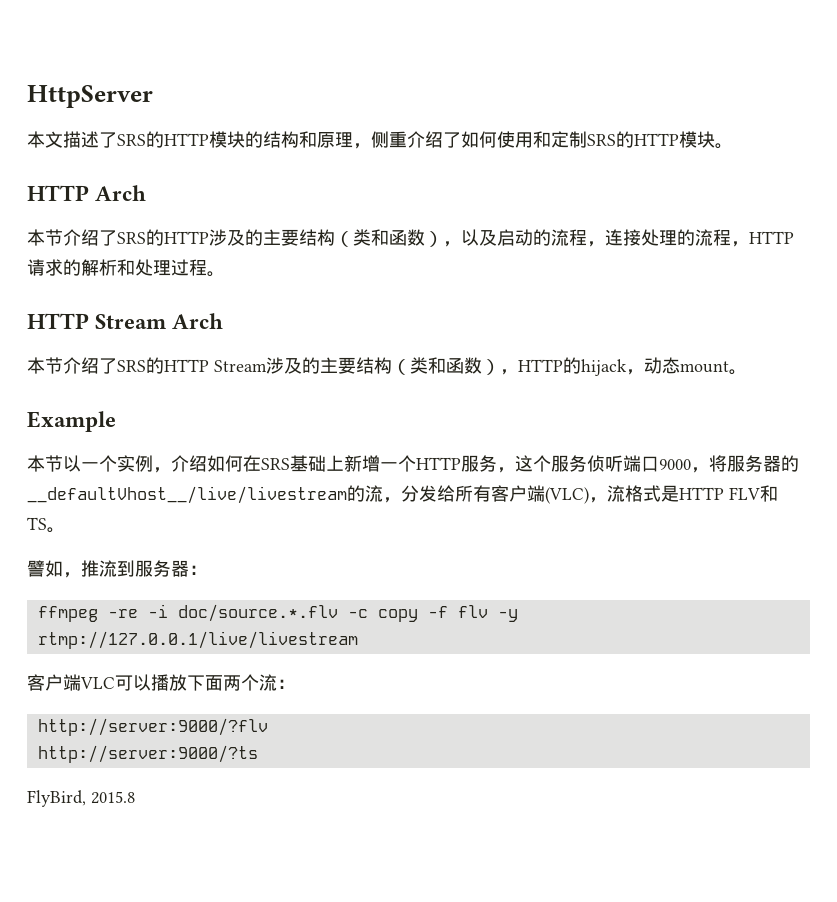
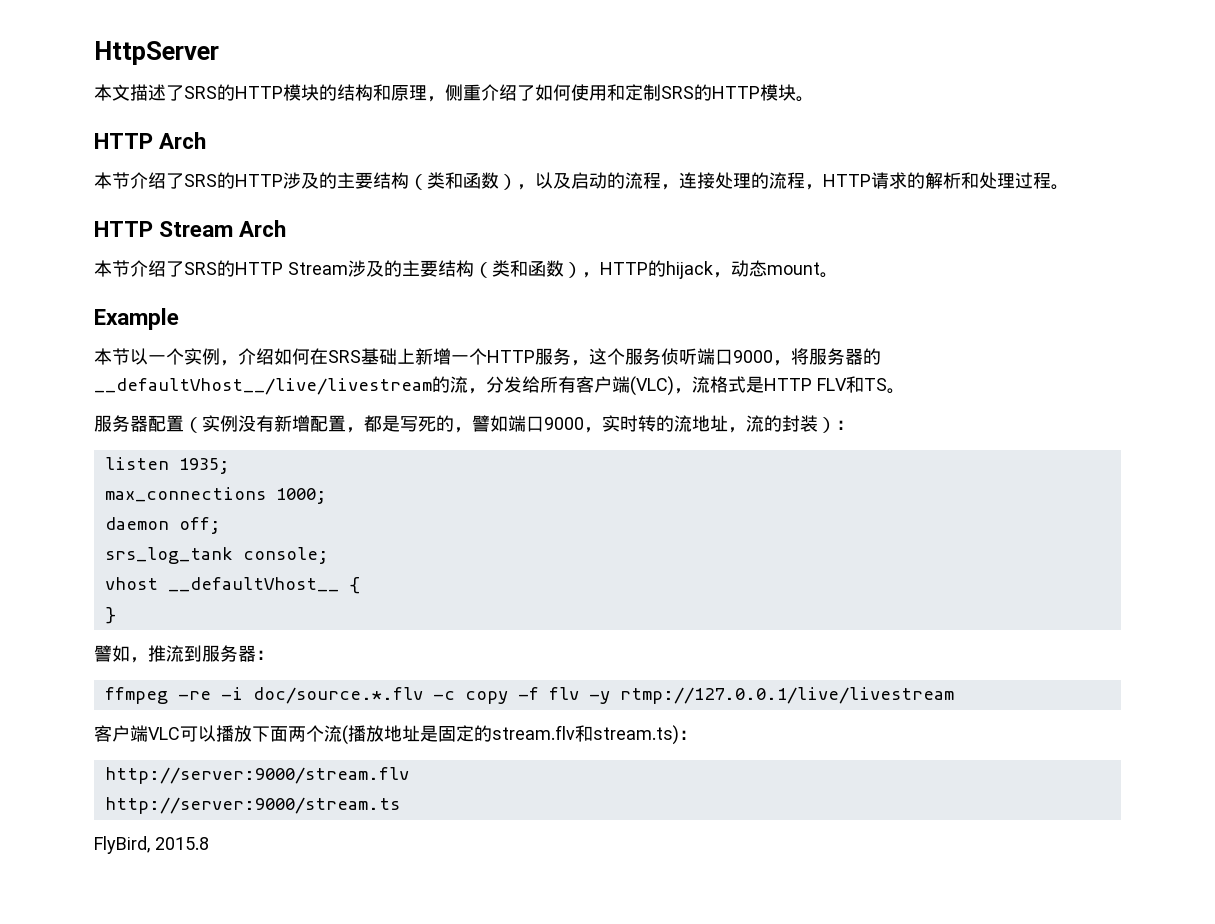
+ 服务器配置（实例没有新增配置，都是写死的，譬如端口9000，实时转的流地址，流的封装）：
+ listen 1935;
+ max_connections 1000;
+ daemon off;
+ srs_log_tank console;
+ vhost __defaultVhost__ {
+ }
- 客户端VLC可以播放下面两个流：
- http://server:9000/?flv
- http://server:9000/?ts
+ 客户端VLC可以播放下面两个流(播放地址是固定的stream.flv和stream.ts)：
+ http://server:9000/stream.flv
+ http://server:9000/stream.ts

